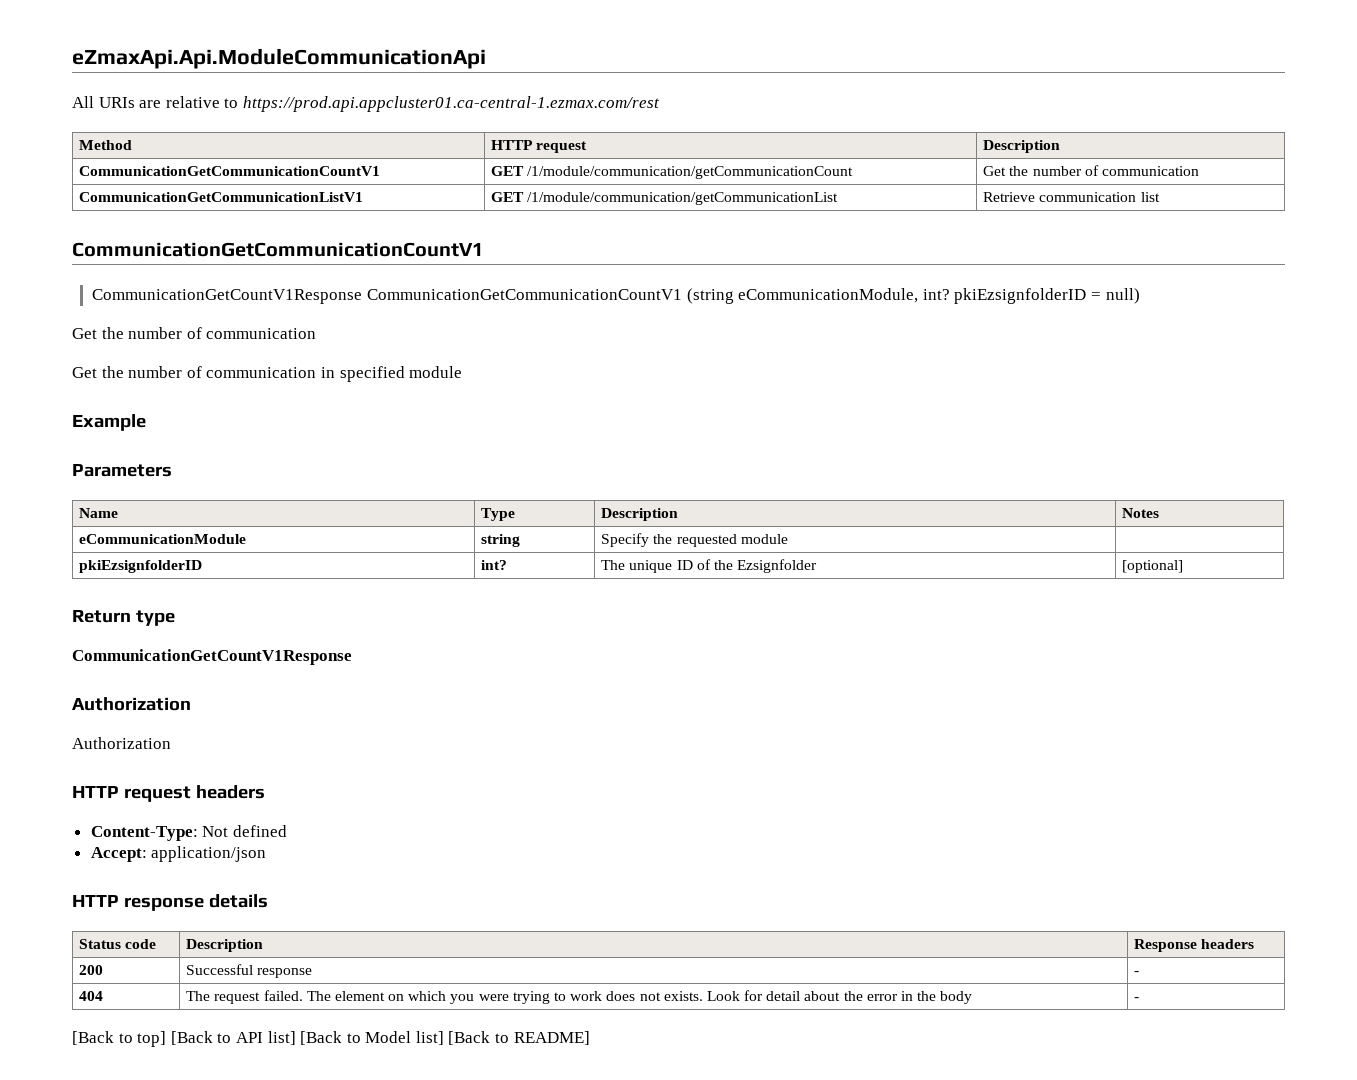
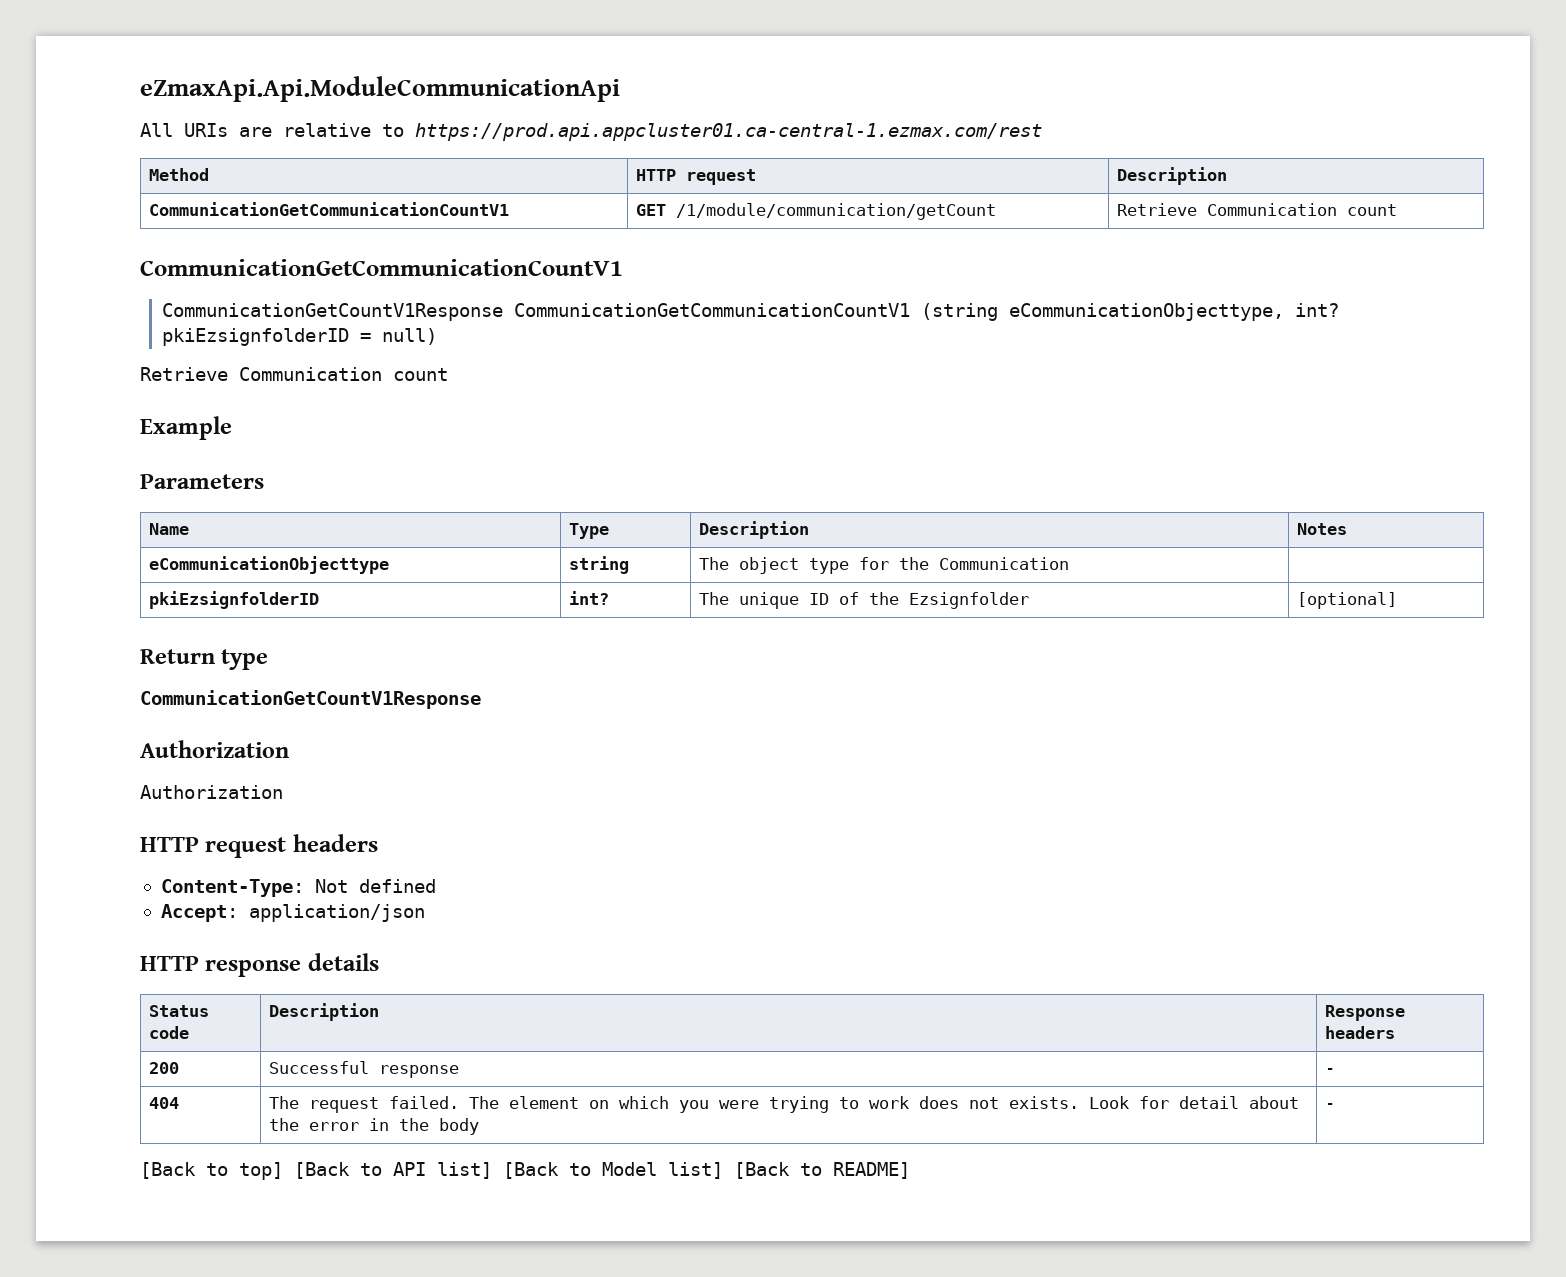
- CommunicationGetCommunicationCountV1 | GET /1/module/communication/getCommunicationCount | Get the number of communication
- CommunicationGetCommunicationListV1 | GET /1/module/communication/getCommunicationList | Retrieve communication list
+ CommunicationGetCommunicationCountV1 | GET /1/module/communication/getCount | Retrieve Communication count
- CommunicationGetCountV1Response CommunicationGetCommunicationCountV1 (string eCommunicationModule, int? pkiEzsignfolderID = null)
- Get the number of communication
- Get the number of communication in specified module
+ CommunicationGetCountV1Response CommunicationGetCommunicationCountV1 (string eCommunicationObjecttype, int? pkiEzsignfolderID = null)
+ Retrieve Communication count
- eCommunicationModule | string | Specify the requested module |
+ eCommunicationObjecttype | string | The object type for the Communication |

